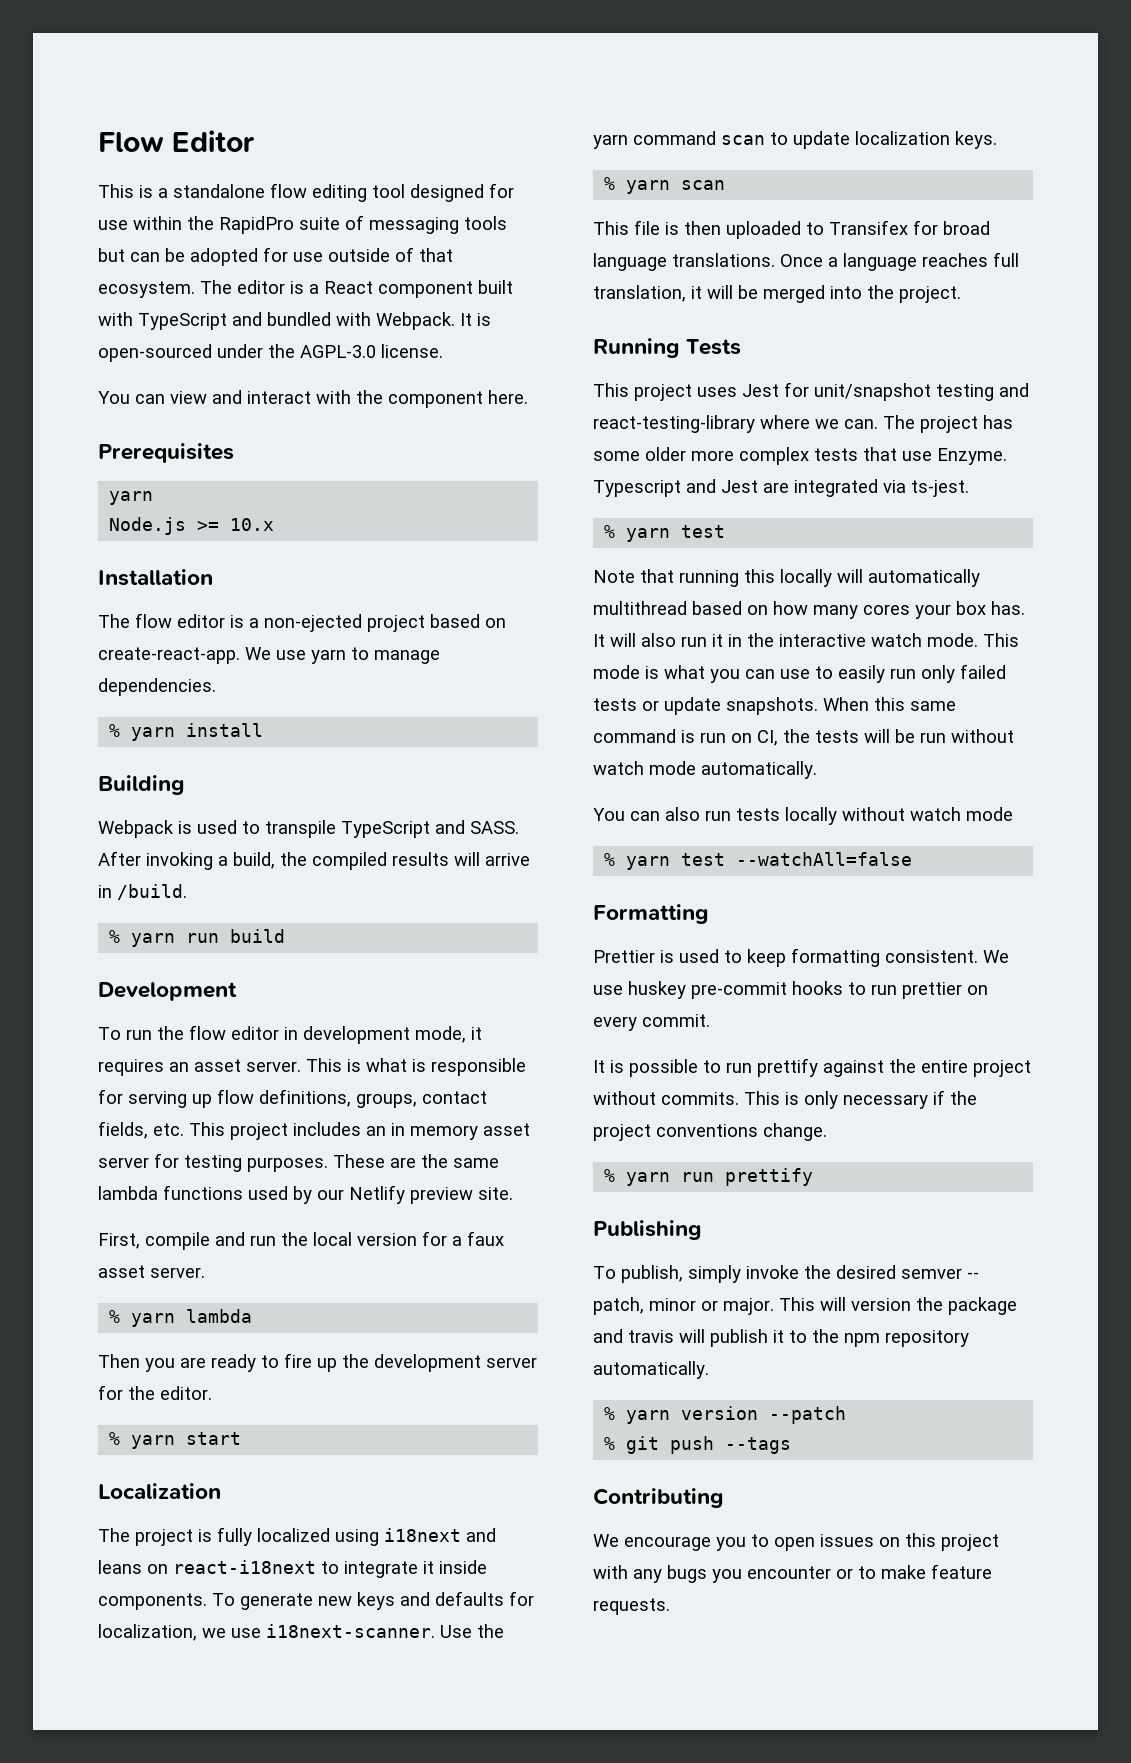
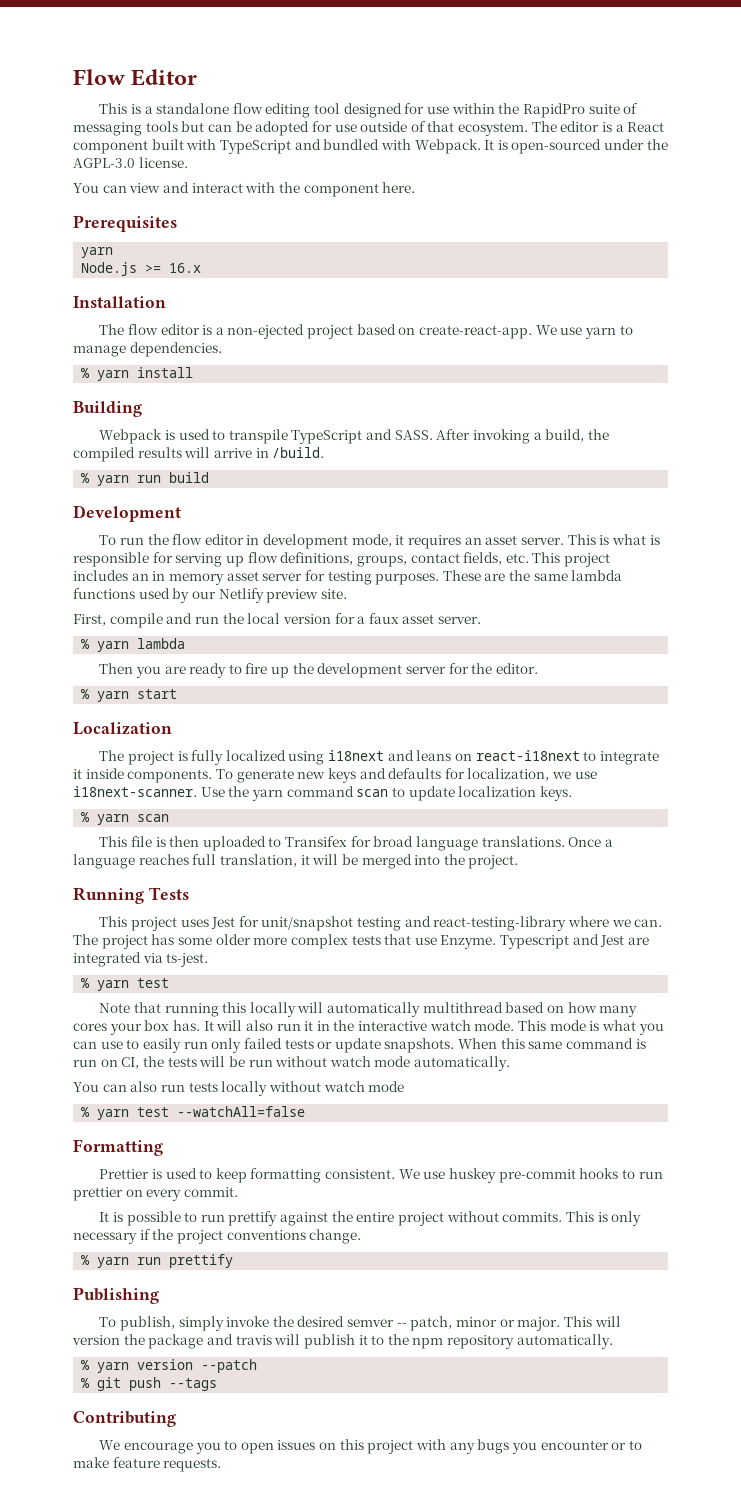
- Node.js >= 10.x
+ Node.js >= 16.x

